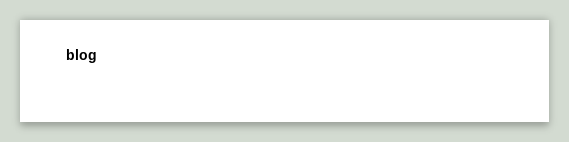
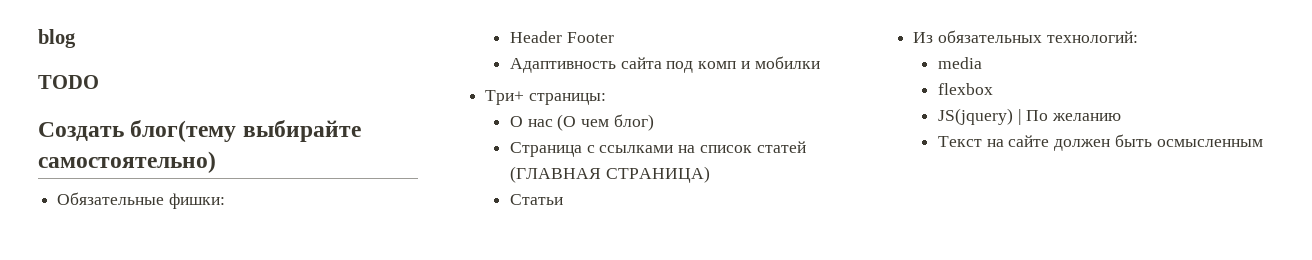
+ TODO
+ Создать блог(тему выбирайте самостоятельно)
+ Обязательные фишки:
+ Header Footer
+ Адаптивность сайта под комп и мобилки
+ Три+ страницы:
+ О нас (О чем блог)
+ Страница с ссылками на список статей (ГЛАВНАЯ СТРАНИЦА)
+ Статьи
+ Из обязательных технологий:
+ media
+ flexbox
+ JS(jquery) | По желанию
+ Текст на сайте должен быть осмысленным

